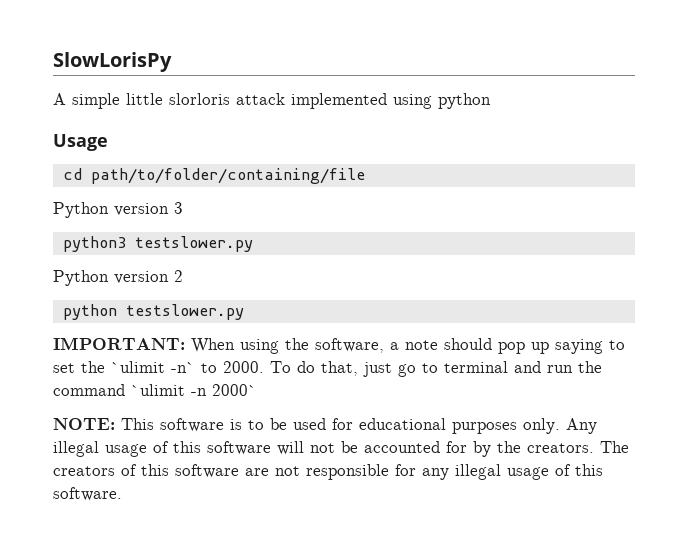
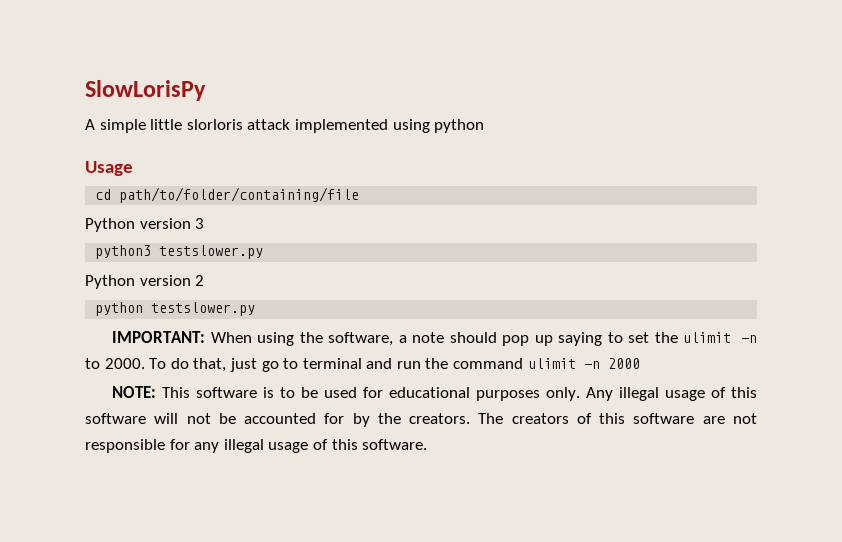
- IMPORTANT: When using the software, a note should pop up saying to set the `ulimit -n` to 2000.
+ IMPORTANT: When using the software, a note should pop up saying to set the ulimit -n to 2000.
- To do that, just go to terminal and run the command `ulimit -n 2000`
+ To do that, just go to terminal and run the command ulimit -n 2000

